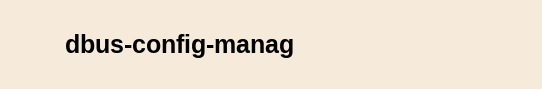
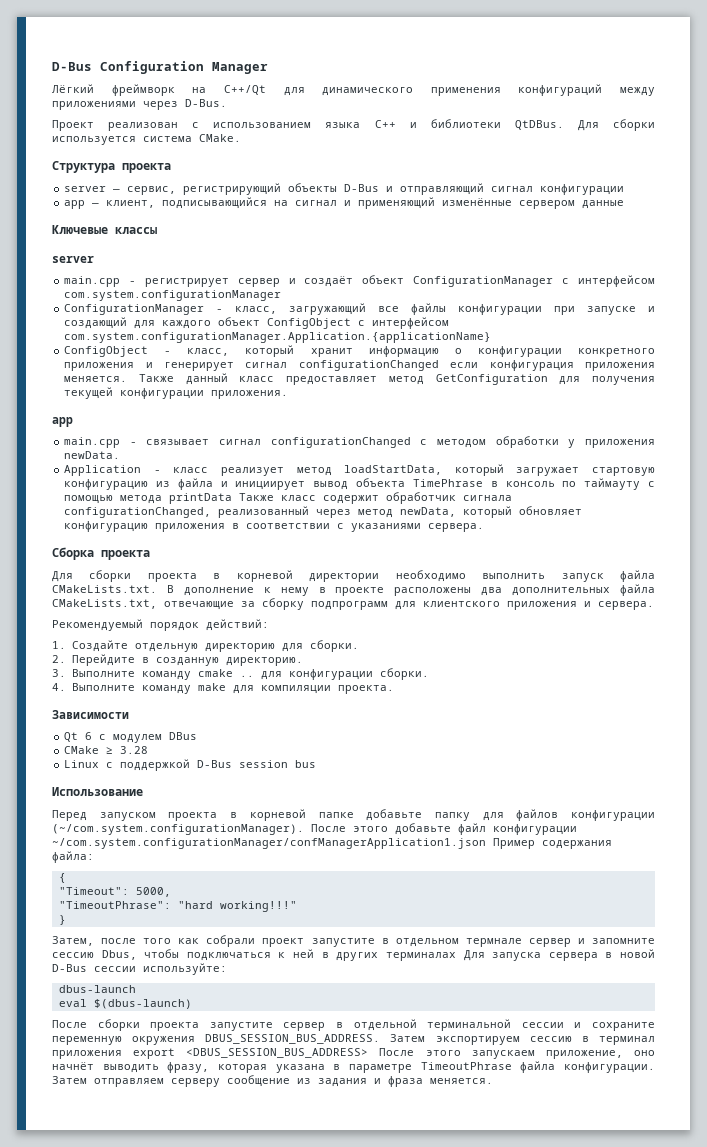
- dbus-config-manag
+ D-Bus Configuration Manager
+ Лёгкий фреймворк на C++/Qt для динамического применения конфигураций между приложениями через D-Bus.
+ Проект реализован с использованием языка C++ и библиотеки QtDBus. Для сборки используется система CMake.
+ Структура проекта
+ server — сервис, регистрирующий объекты D-Bus и отправляющий сигнал конфигурации
+ app — клиент, подписывающийся на сигнал и применяющий изменённые сервером данные
+ Ключевые классы
+ server
+ main.cpp - регистрирует сервер и создаёт объект ConfigurationManager с интерфейсом com.system.configurationManager
+ ConfigurationManager - класс, загружающий все файлы конфигурации при запуске и создающий для каждого объект ConfigObject с интерфейсом com.system.configurationManager.Application.{applicationName}
+ ConfigObject - класс, который хранит информацию о конфигурации конкретного приложения и генерирует сигнал configurationChanged если конфигурация приложения меняется. Также данный класс предоставляет метод GetConfiguration для получения текущей конфигурации приложения.
+ app
+ main.cpp - связывает сигнал configurationChanged с методом обработки у приложения newData.
+ Application - класс реализует метод loadStartData, который загружает стартовую конфигурацию из файла и инициирует вывод объекта TimePhrase в консоль по таймауту с помощью метода printData Также класс содержит обработчик сигнала configurationChanged, реализованный через метод newData, который обновляет конфигурацию приложения в соответствии с указаниями сервера.
+ Сборка проекта
+ Для сборки проекта в корневой директории необходимо выполнить запуск файла CMakeLists.txt. В дополнение к нему в проекте расположены два дополнительных файла CMakeLists.txt, отвечающие за сборку подпрограмм для клиентского приложения и сервера.
+ Рекомендуемый порядок действий:
+ 1. Создайте отдельную директорию для сборки.
+ 2. Перейдите в созданную директорию.
+ 3. Выполните команду cmake .. для конфигурации сборки.
+ 4. Выполните команду make для компиляции проекта.
+ Зависимости
+ Qt 6 с модулем DBus
+ CMake ≥ 3.28
+ Linux с поддержкой D-Bus session bus
+ Использование
+ Перед запуском проекта в корневой папке добавьте папку для файлов конфигурации (~/com.system.configurationManager). После этого добавьте файл конфигурации ~/com.system.configurationManager/confManagerApplication1.json Пример содержания файла:
+ {
+ "Timeout": 5000,
+ "TimeoutPhrase": "hard working!!!"
+ }
+ Затем, после того как собрали проект запустите в отдельном термнале сервер и запомните сессию Dbus, чтобы подключаться к ней в других терминалах Для запуска сервера в новой D-Bus сессии используйте:
+ dbus-launch
+ eval $(dbus-launch)
+ После сборки проекта запустите сервер в отдельной терминальной сессии и сохраните переменную окружения DBUS_SESSION_BUS_ADDRESS. Затем экспортируем сессию в терминал приложения export <DBUS_SESSION_BUS_ADDRESS> После этого запускаем приложение, оно начнёт выводить фразу, которая указана в параметре TimeoutPhrase файла конфигурации. Затем отправляем серверу сообщение из задания и фраза меняется.

